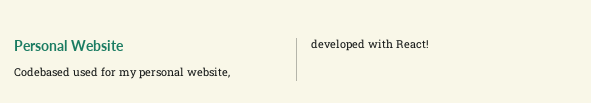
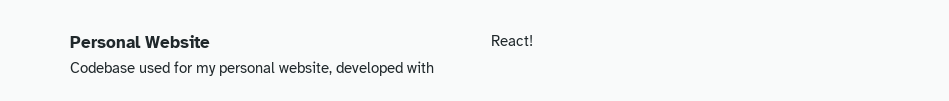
- Codebased used for my personal website, developed with React!
+ Codebase used for my personal website, developed with React!

